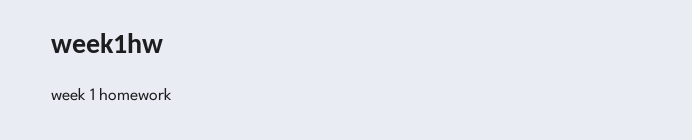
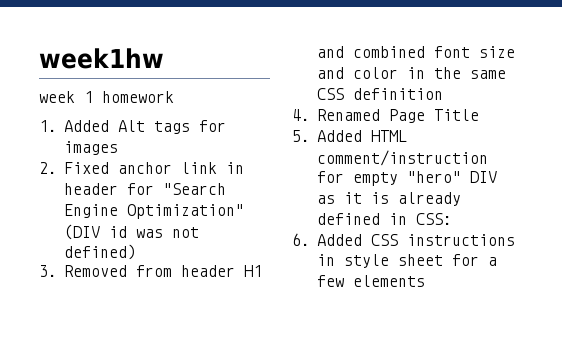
+ 1. Added Alt tags for images
+ 2. Fixed anchor link in header for "Search Engine Optimization" (DIV id was not defined)
+ 3. Removed from header H1 and combined font size and color in the same CSS definition
+ 4. Renamed Page Title
+ 5. Added HTML comment/instruction for empty "hero" DIV as it is already defined in CSS:
+ 6. Added CSS instructions in style sheet for a few elements

